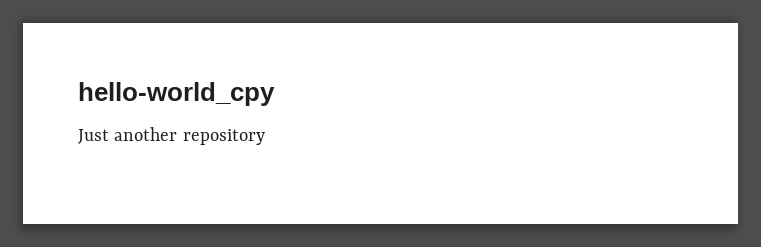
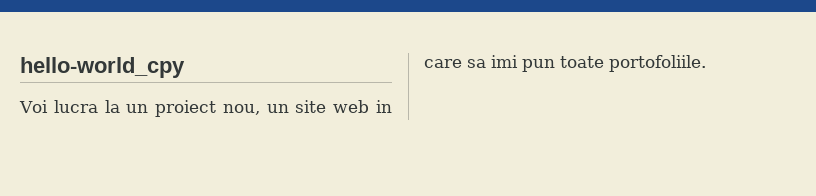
- Just another repository
+ Voi lucra la un proiect nou, un site web in care sa imi pun toate portofoliile.

